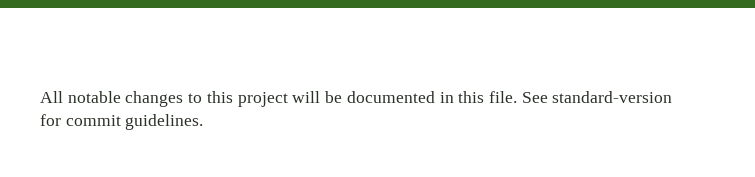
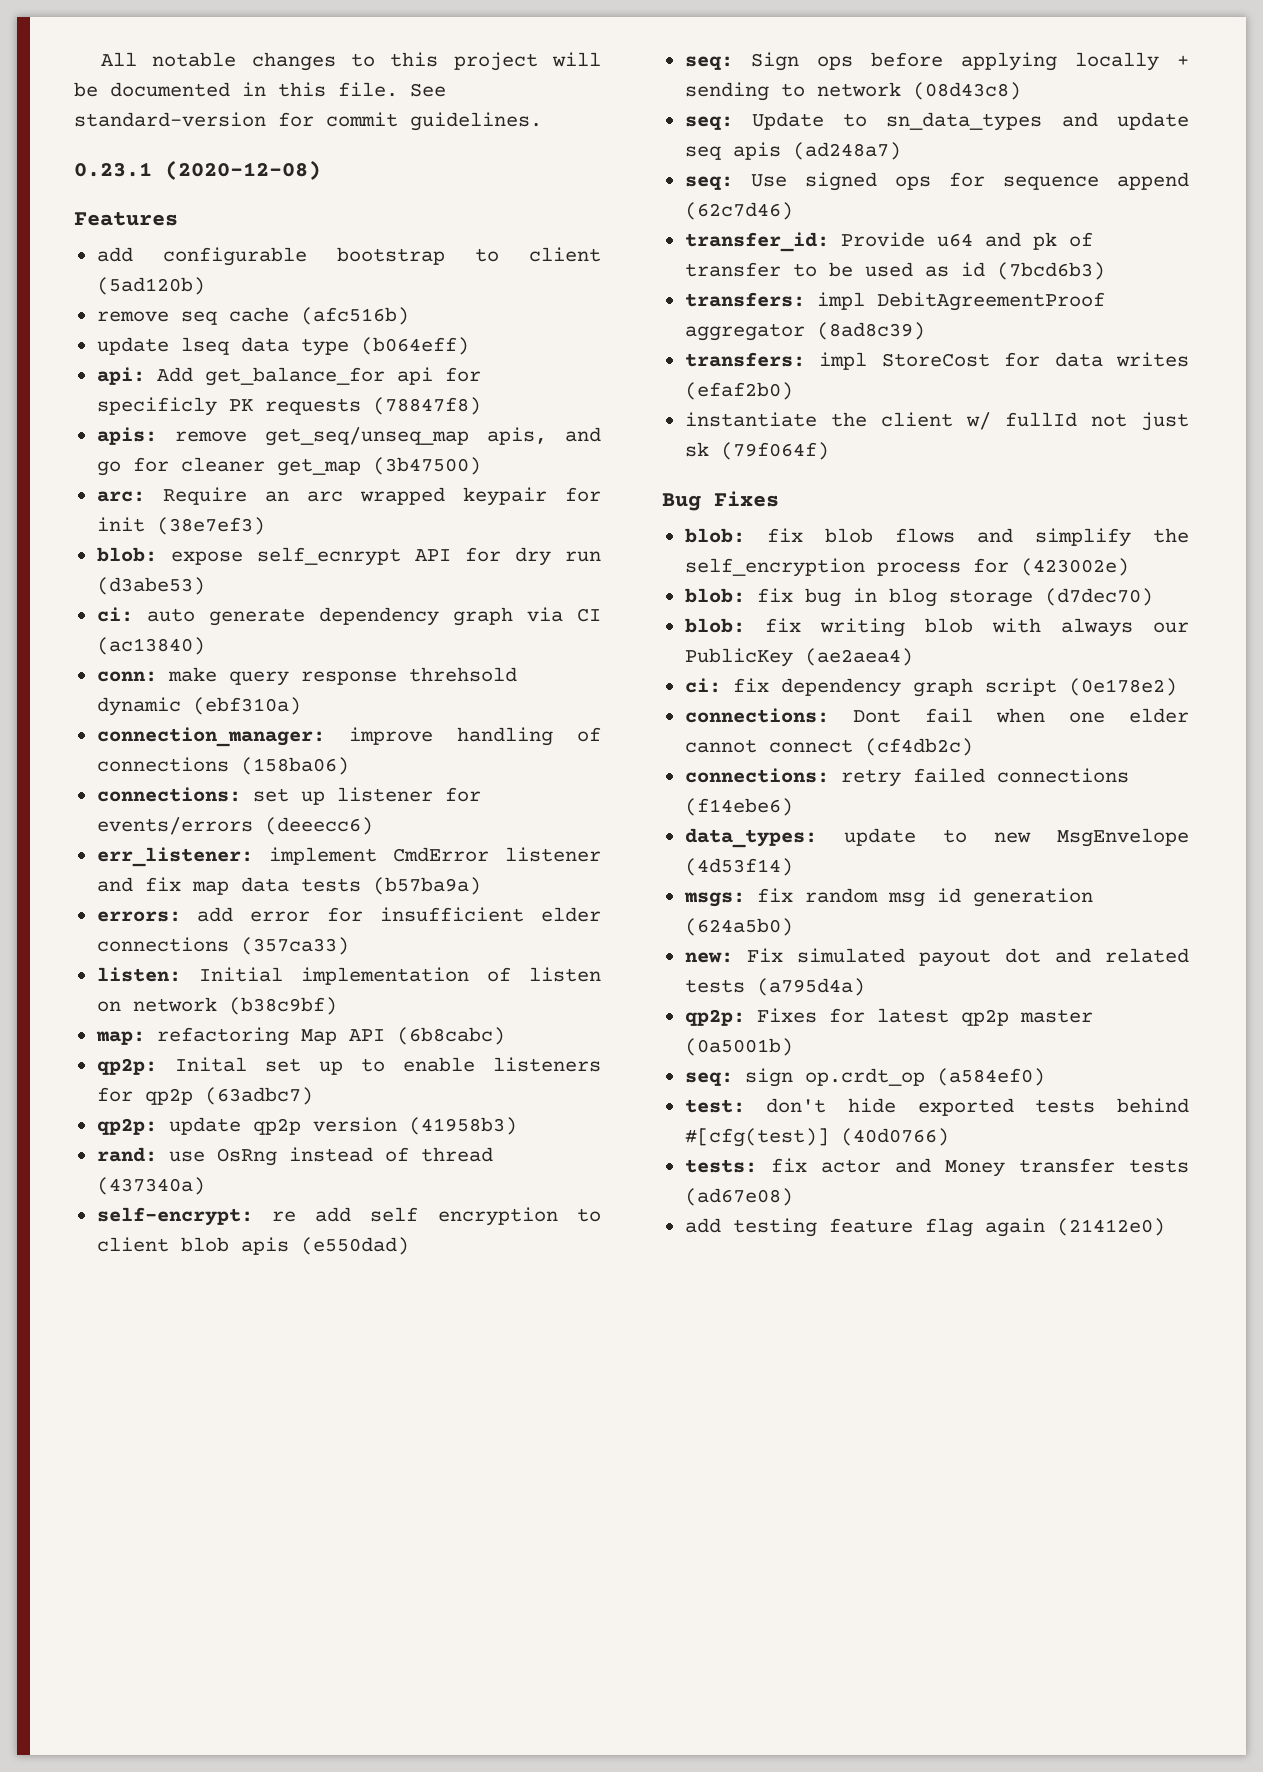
+ 0.23.1 (2020-12-08)
+ Features
+ add configurable bootstrap to client (5ad120b)
+ remove seq cache (afc516b)
+ update lseq data type (b064eff)
+ api: Add get_balance_for api for specificly PK requests (78847f8)
+ apis: remove get_seq/unseq_map apis, and go for cleaner get_map (3b47500)
+ arc: Require an arc wrapped keypair for init (38e7ef3)
+ blob: expose self_ecnrypt API for dry run (d3abe53)
+ ci: auto generate dependency graph via CI (ac13840)
+ conn: make query response threhsold dynamic (ebf310a)
+ connection_manager: improve handling of connections (158ba06)
+ connections: set up listener for events/errors (deeecc6)
+ err_listener: implement CmdError listener and fix map data tests (b57ba9a)
+ errors: add error for insufficient elder connections (357ca33)
+ listen: Initial implementation of listen on network (b38c9bf)
+ map: refactoring Map API (6b8cabc)
+ qp2p: Inital set up to enable listeners for qp2p (63adbc7)
+ qp2p: update qp2p version (41958b3)
+ rand: use OsRng instead of thread (437340a)
+ self-encrypt: re add self encryption to client blob apis (e550dad)
+ seq: Sign ops before applying locally + sending to network (08d43c8)
+ seq: Update to sn_data_types and update seq apis (ad248a7)
+ seq: Use signed ops for sequence append (62c7d46)
+ transfer_id: Provide u64 and pk of transfer to be used as id (7bcd6b3)
+ transfers: impl DebitAgreementProof aggregator (8ad8c39)
+ transfers: impl StoreCost for data writes (efaf2b0)
+ instantiate the client w/ fullId not just sk (79f064f)
+ Bug Fixes
+ blob: fix blob flows and simplify the self_encryption process for (423002e)
+ blob: fix bug in blog storage (d7dec70)
+ blob: fix writing blob with always our PublicKey (ae2aea4)
+ ci: fix dependency graph script (0e178e2)
+ connections: Dont fail when one elder cannot connect (cf4db2c)
+ connections: retry failed connections (f14ebe6)
+ data_types: update to new MsgEnvelope (4d53f14)
+ msgs: fix random msg id generation (624a5b0)
+ new: Fix simulated payout dot and related tests (a795d4a)
+ qp2p: Fixes for latest qp2p master (0a5001b)
+ seq: sign op.crdt_op (a584ef0)
+ test: don't hide exported tests behind #[cfg(test)] (40d0766)
+ tests: fix actor and Money transfer tests (ad67e08)
+ add testing feature flag again (21412e0)

